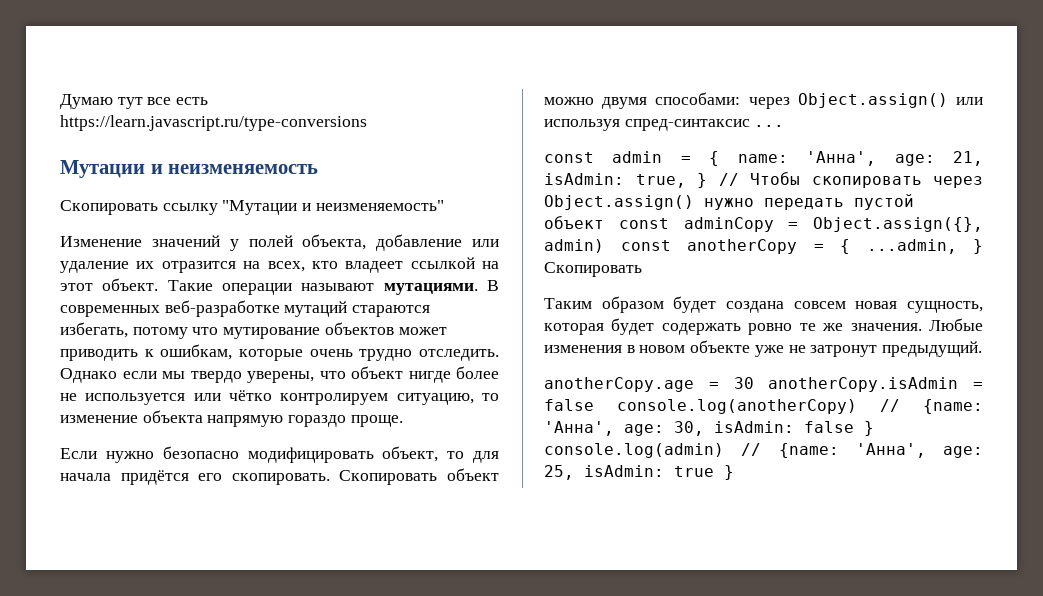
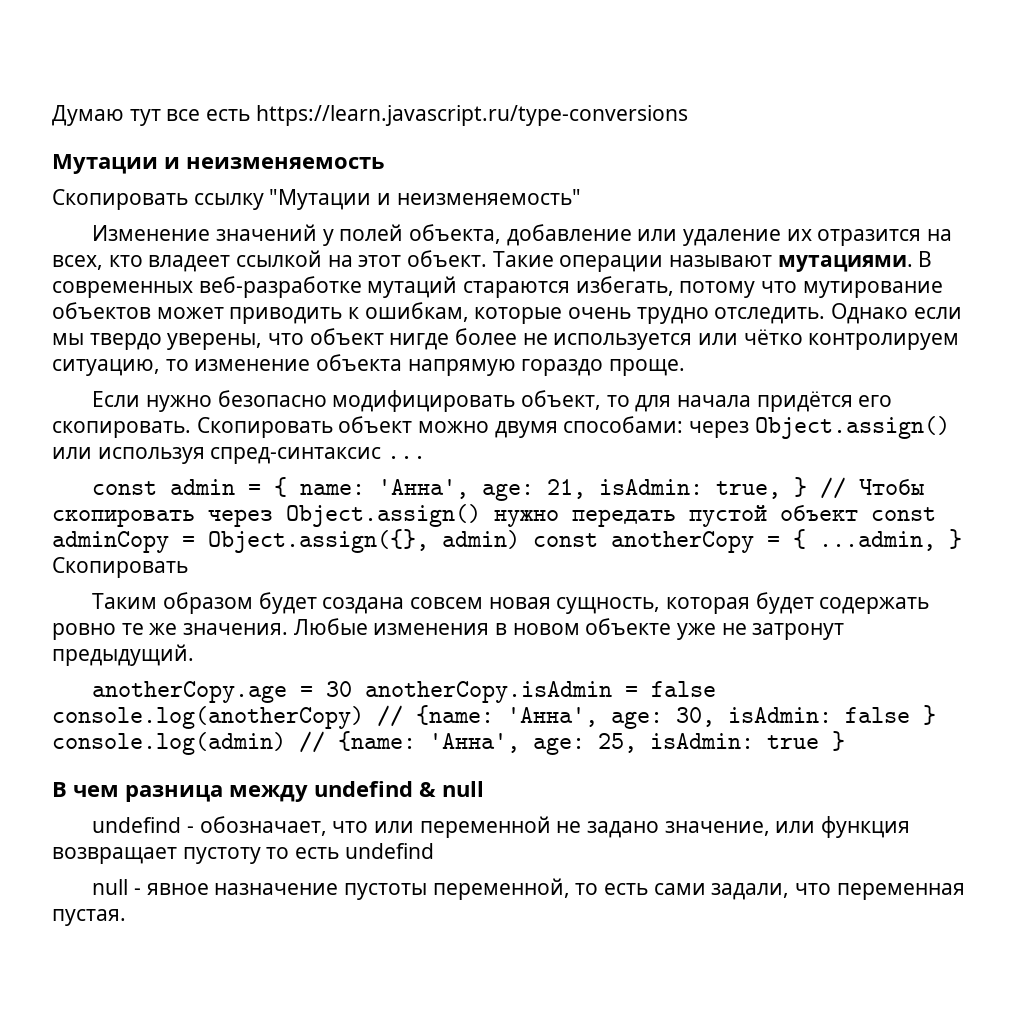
+ В чем разница между undefind & null
+ undefind - обозначает, что или переменной не задано значение, или функция возвращает пустоту то есть undefind
+ null - явное назначение пустоты переменной, то есть сами задали, что переменная пустая.

